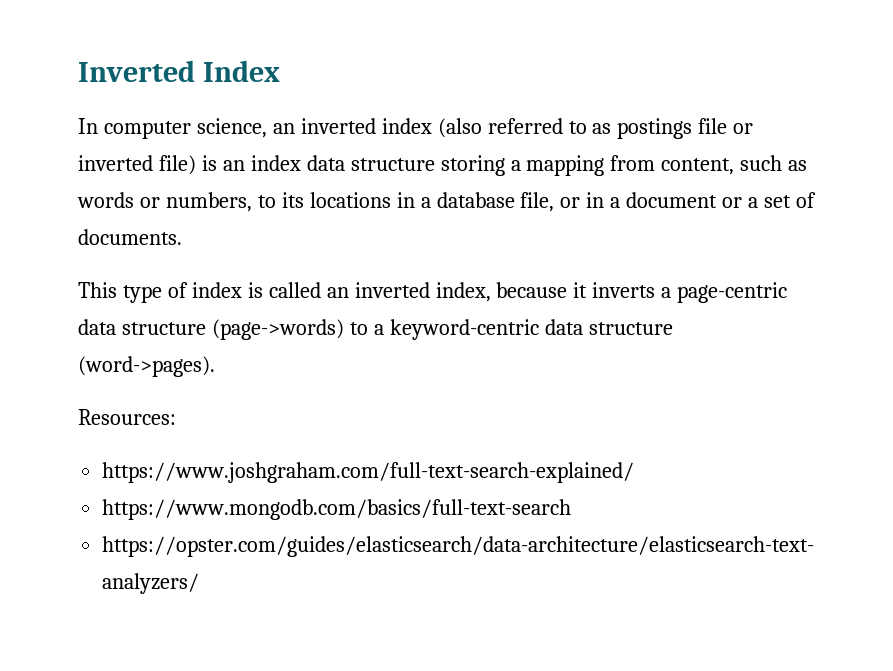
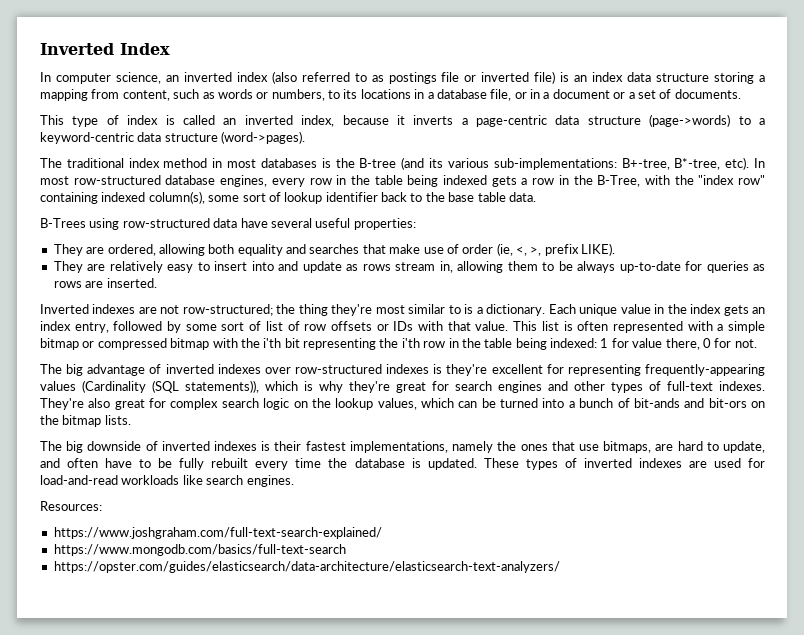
+ The traditional index method in most databases is the B-tree (and its various sub-implementations: B+-tree, B*-tree, etc). In most row-structured database engines, every row in the table being indexed gets a row in the B-Tree, with the "index row" containing indexed column(s), some sort of lookup identifier back to the base table data.
+ B-Trees using row-structured data have several useful properties:
+ They are ordered, allowing both equality and searches that make use of order (ie, <, >, prefix LIKE).
+ They are relatively easy to insert into and update as rows stream in, allowing them to be always up-to-date for queries as rows are inserted.
+ Inverted indexes are not row-structured; the thing they're most similar to is a dictionary. Each unique value in the index gets an index entry, followed by some sort of list of row offsets or IDs with that value. This list is often represented with a simple bitmap or compressed bitmap with the i'th bit representing the i'th row in the table being indexed: 1 for value there, 0 for not.
+ The big advantage of inverted indexes over row-structured indexes is they're excellent for representing frequently-appearing values (Cardinality (SQL statements)), which is why they're great for search engines and other types of full-text indexes. They're also great for complex search logic on the lookup values, which can be turned into a bunch of bit-ands and bit-ors on the bitmap lists.
+ The big downside of inverted indexes is their fastest implementations, namely the ones that use bitmaps, are hard to update, and often have to be fully rebuilt every time the database is updated. These types of inverted indexes are used for load-and-read workloads like search engines.

